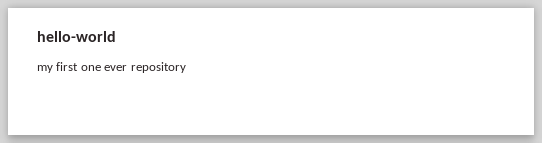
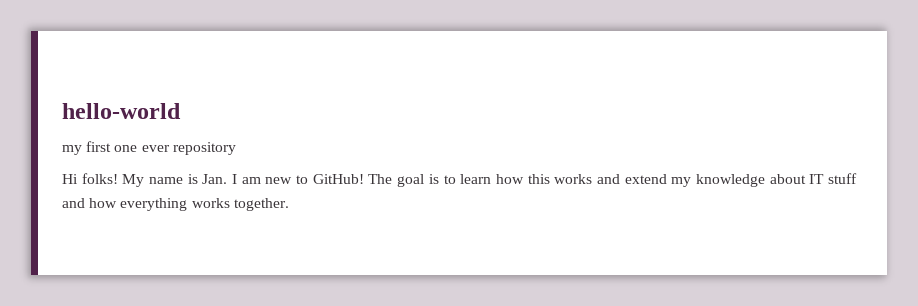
+ Hi folks! My name is Jan. I am new to GitHub! The goal is to learn how this works and extend my knowledge about IT stuff and how everything works together.

